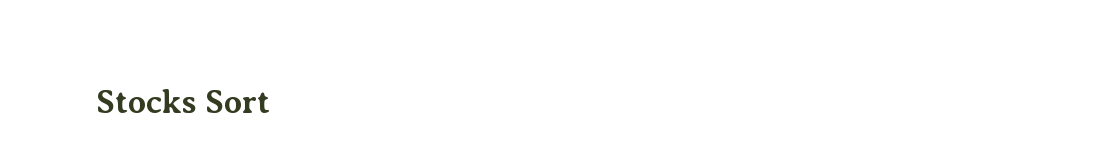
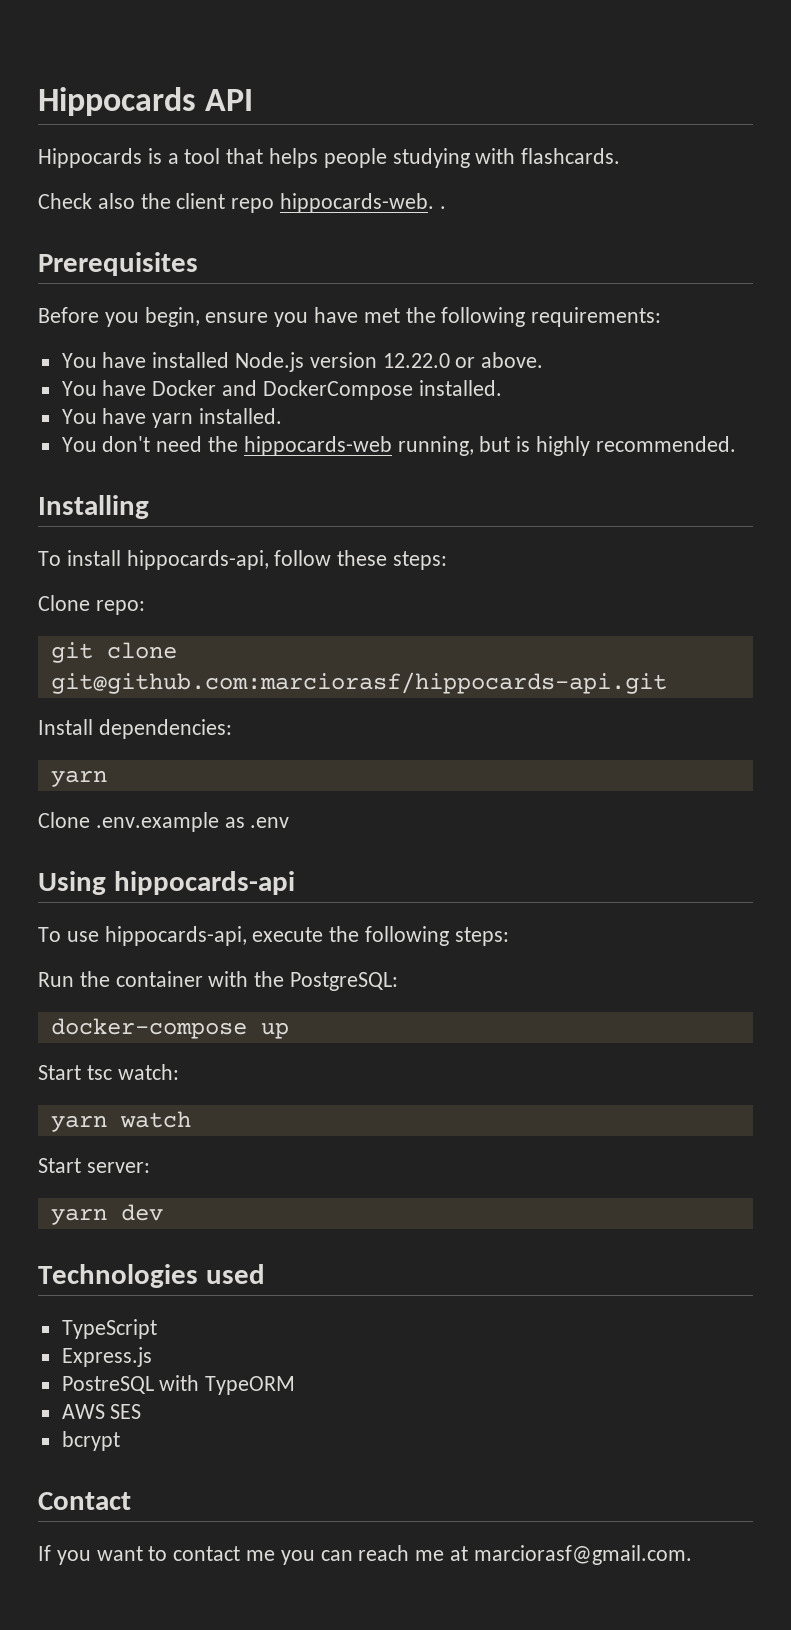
- Stocks Sort
+ Hippocards API
+ Hippocards is a tool that helps people studying with flashcards.
+ Check also the client repo hippocards-web. .
+ Prerequisites
+ Before you begin, ensure you have met the following requirements:
+ You have installed Node.js version 12.22.0 or above.
+ You have Docker and DockerCompose installed.
+ You have yarn installed.
+ You don't need the hippocards-web running, but is highly recommended.
+ Installing
+ To install hippocards-api, follow these steps:
+ Clone repo:
+ git clone git@github.com:marciorasf/hippocards-api.git
+ Install dependencies:
+ yarn
+ Clone .env.example as .env
+ Using hippocards-api
+ To use hippocards-api, execute the following steps:
+ Run the container with the PostgreSQL:
+ docker-compose up
+ Start tsc watch:
+ yarn watch
+ Start server:
+ yarn dev
+ Technologies used
+ TypeScript
+ Express.js
+ PostreSQL with TypeORM
+ AWS SES
+ bcrypt
+ Contact
+ If you want to contact me you can reach me at marciorasf@gmail.com.

